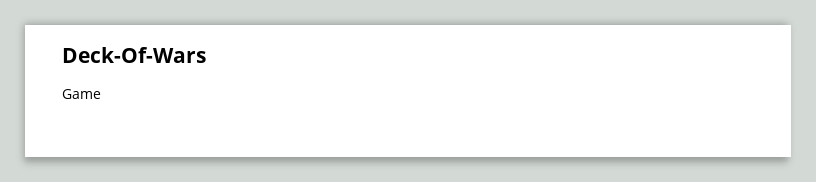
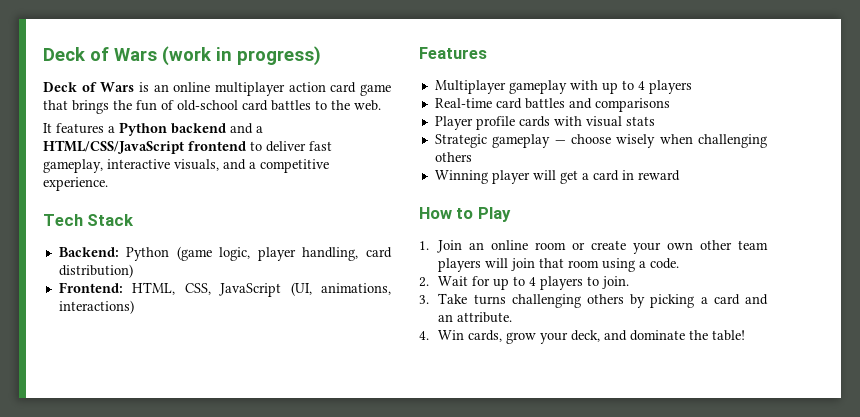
- Deck-Of-Wars
- Game
+ Deck of Wars (work in progress)
+ Deck of Wars is an online multiplayer action card game that brings the fun of old-school card battles to the web.
+ It features a Python backend and a HTML/CSS/JavaScript frontend to deliver fast gameplay, interactive visuals, and a competitive experience.
+ Tech Stack
+ Backend: Python (game logic, player handling, card distribution)
+ Frontend: HTML, CSS, JavaScript (UI, animations, interactions)
+ Features
+ Multiplayer gameplay with up to 4 players
+ Real-time card battles and comparisons
+ Player profile cards with visual stats
+ Strategic gameplay — choose wisely when challenging others
+ Winning player will get a card in reward
+ How to Play
+ 1. Join an online room or create your own other team players will join that room using a code.
+ 2. Wait for up to 4 players to join.
+ 3. Take turns challenging others by picking a card and an attribute.
+ 4. Win cards, grow your deck, and dominate the table!

